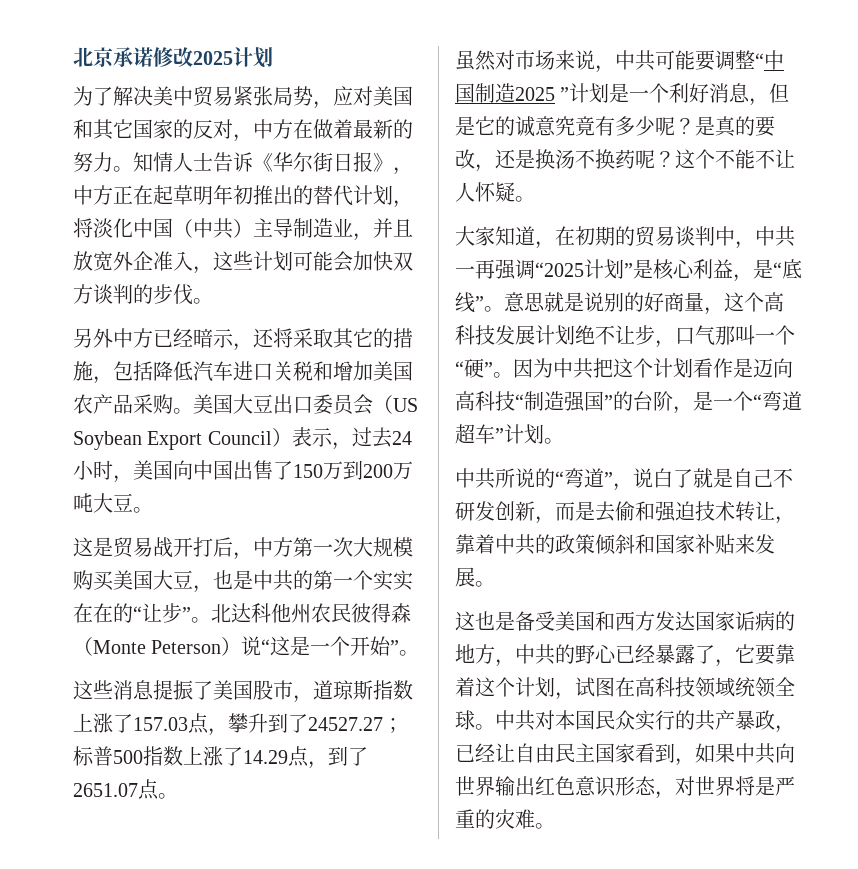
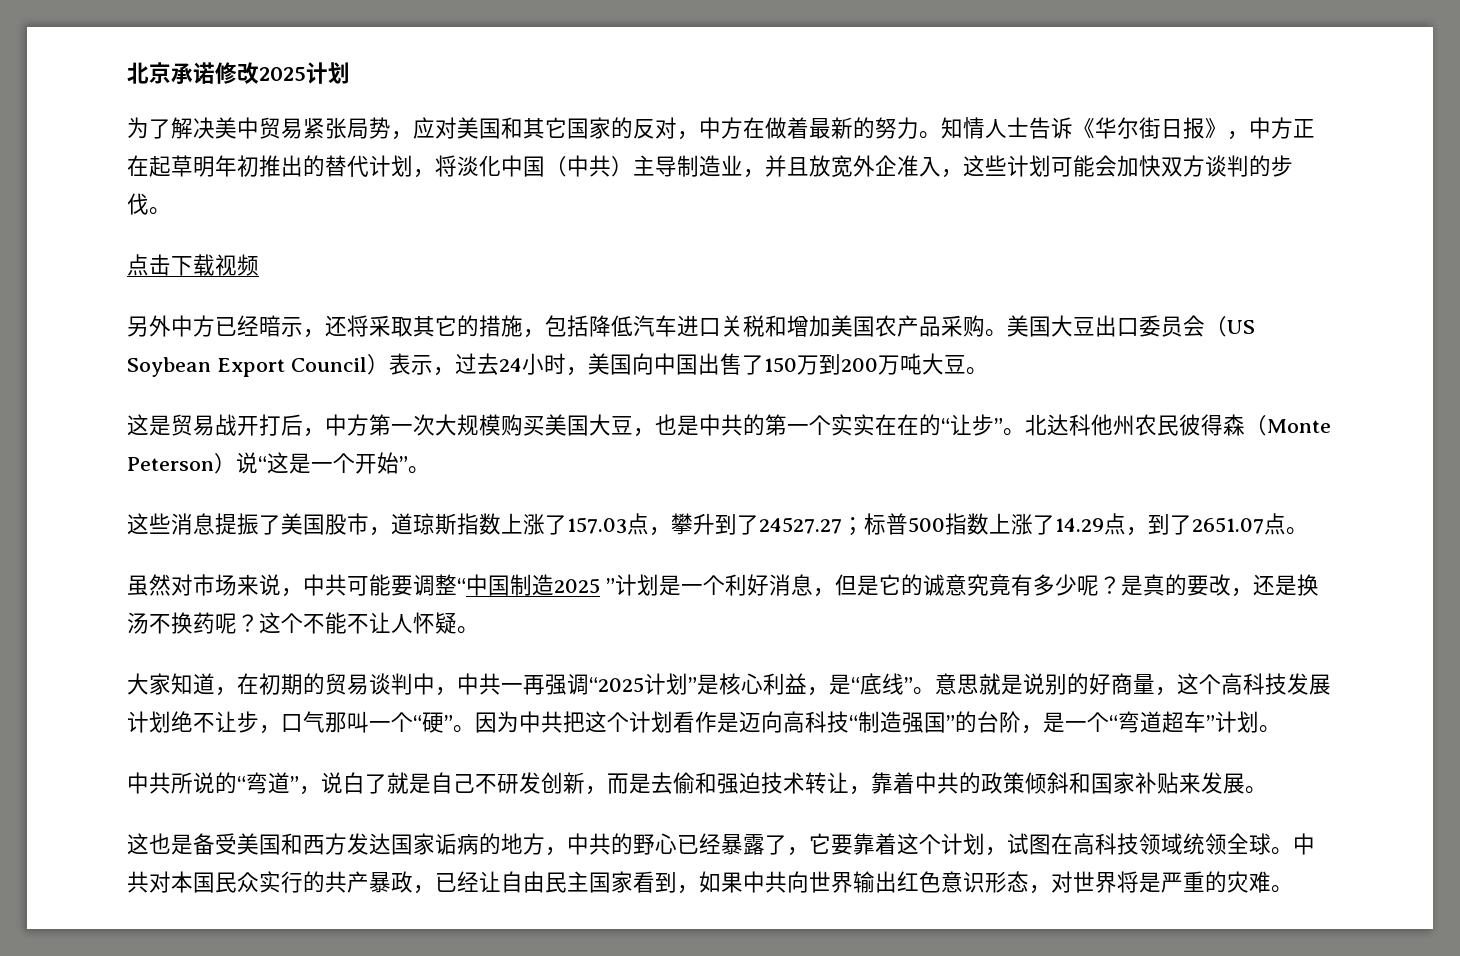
+ 点击下载视频

